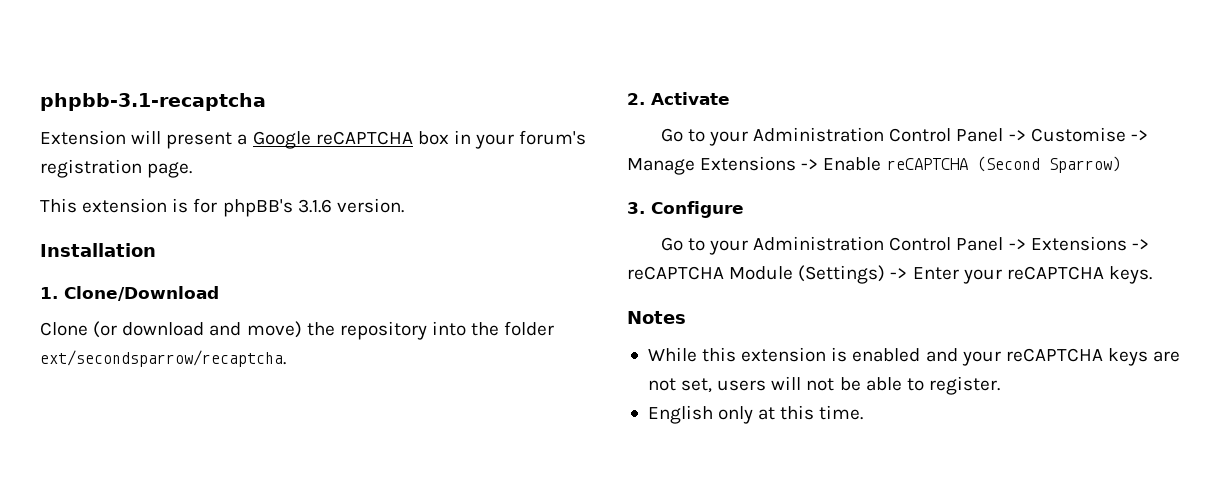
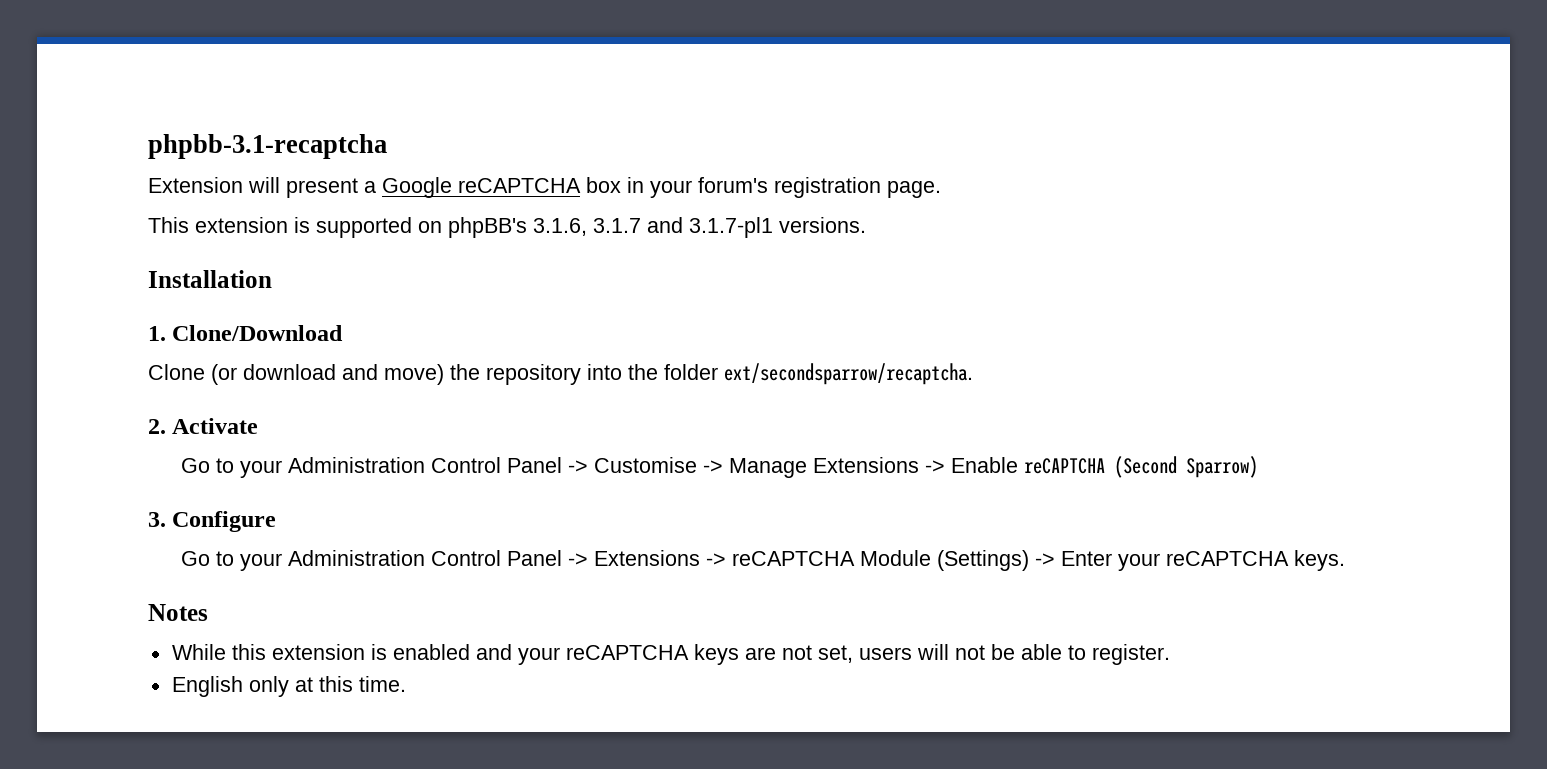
- This extension is for phpBB's 3.1.6 version.
+ This extension is supported on phpBB's 3.1.6, 3.1.7 and 3.1.7-pl1 versions.

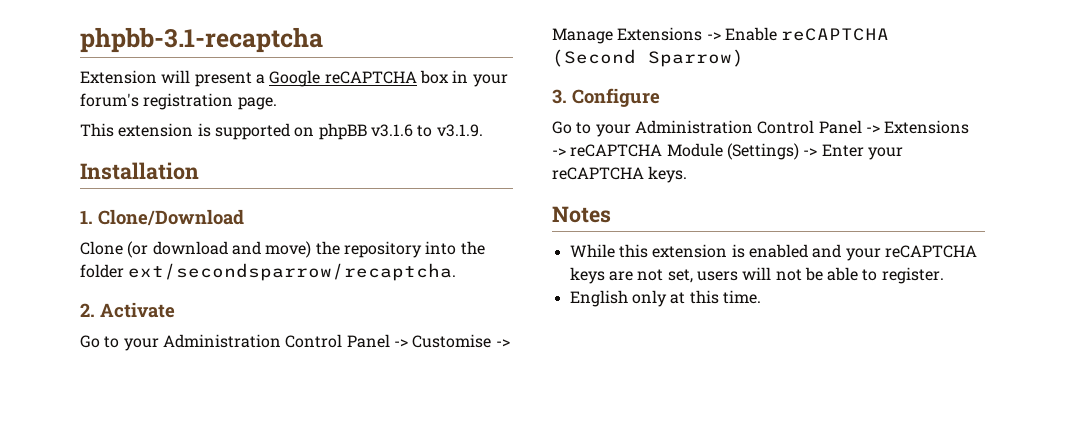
- This extension is supported on phpBB's 3.1.6, 3.1.7 and 3.1.7-pl1 versions.
+ This extension is supported on phpBB v3.1.6 to v3.1.9.

